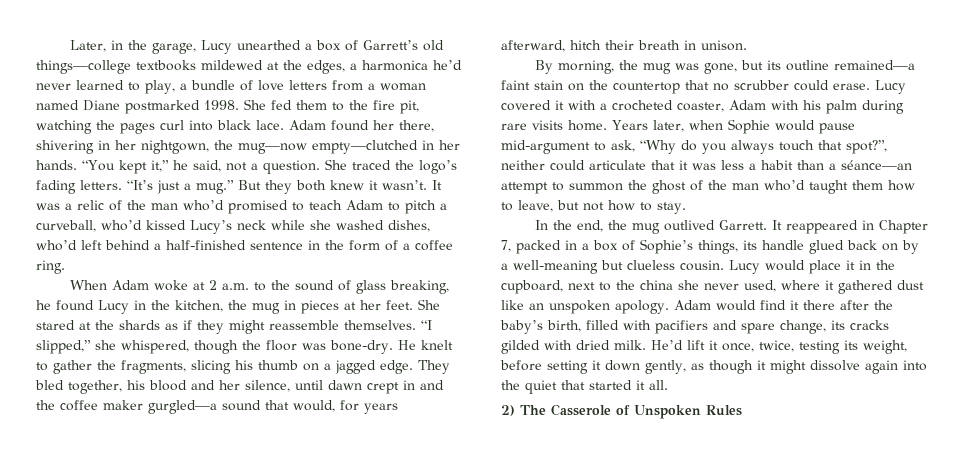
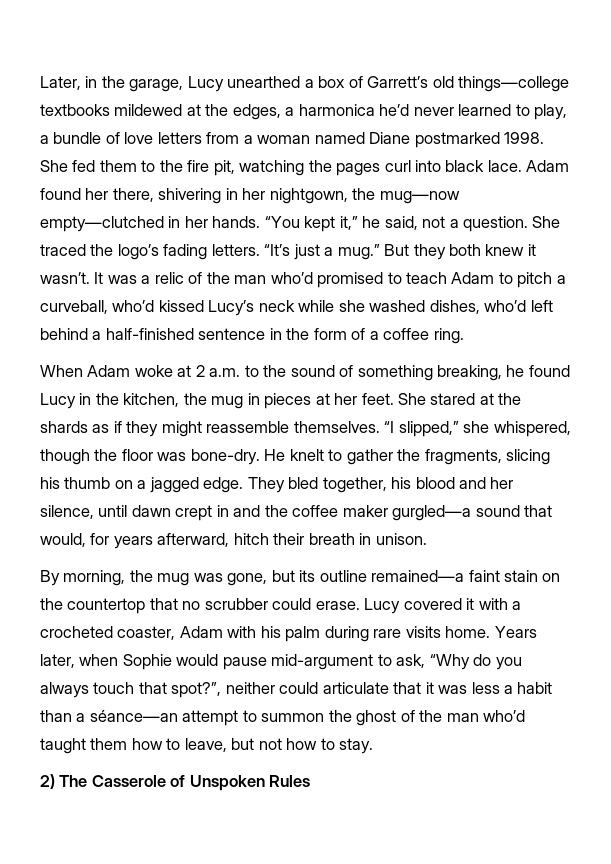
- When Adam woke at 2 a.m. to the sound of glass breaking, he found Lucy in the kitchen, the mug in pieces at her feet.
+ When Adam woke at 2 a.m. to the sound of something breaking, he found Lucy in the kitchen, the mug in pieces at her feet.
- In the end, the mug outlived Garrett. It reappeared in Chapter 7, packed in a box of Sophie’s things, its handle glued back on by a well-meaning but clueless cousin. Lucy would place it in the cupboard, next to the china she never used, where it gathered dust like an unspoken apology. Adam would find it there after the baby’s birth, filled with pacifiers and spare change, its cracks gilded with dried milk. He’d lift it once, twice, testing its weight, before setting it down gently, as though it might dissolve again into the quiet that started it all.

